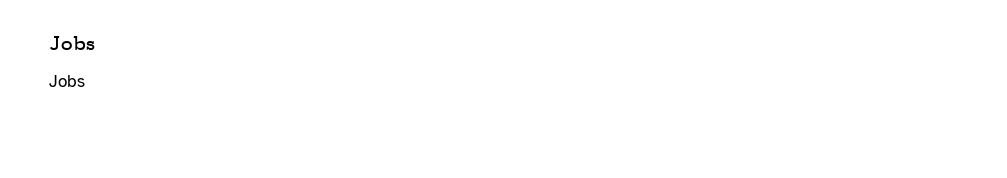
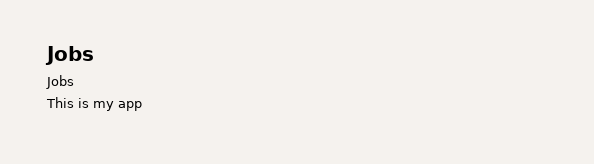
+ This is my app

